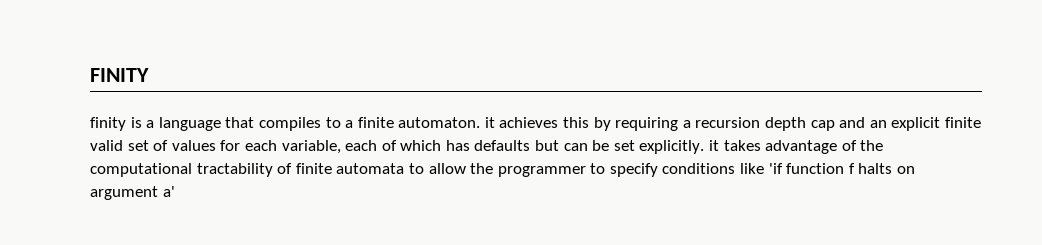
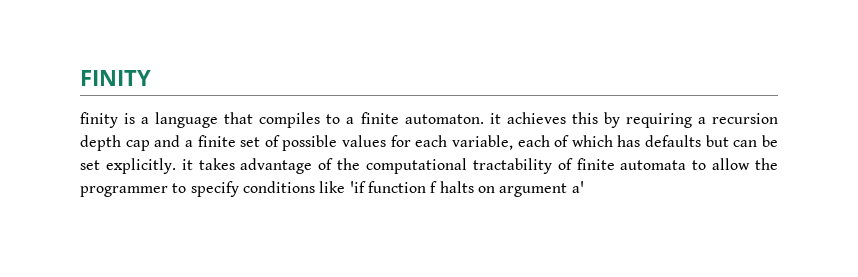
- finity is a language that compiles to a finite automaton. it achieves this by requiring a recursion depth cap and an explicit finite valid set of values for each variable, each of which has defaults but can be set explicitly. it takes advantage of the computational tractability of finite automata to allow the programmer to specify conditions like 'if function f halts on argument a'
+ finity is a language that compiles to a finite automaton. it achieves this by requiring a recursion depth cap and a finite set of possible values for each variable, each of which has defaults but can be set explicitly. it takes advantage of the computational tractability of finite automata to allow the programmer to specify conditions like 'if function f halts on argument a'

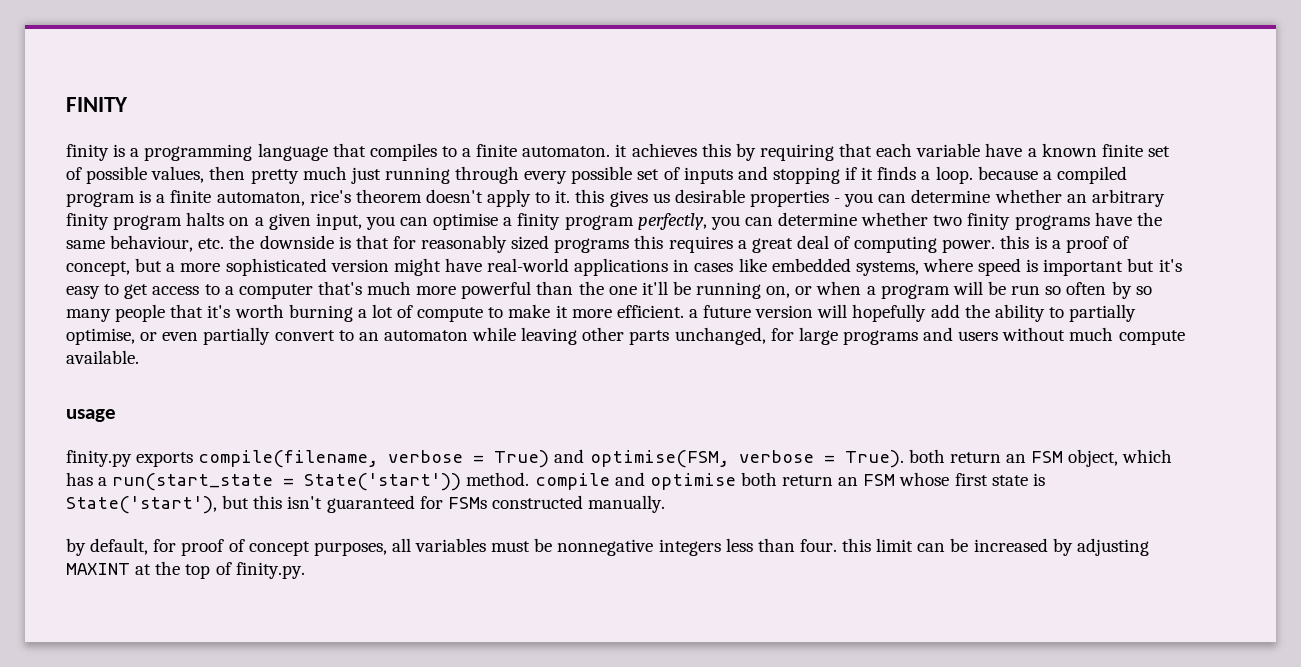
- finity is a language that compiles to a finite automaton. it achieves this by requiring a recursion depth cap and a finite set of possible values for each variable, each of which has defaults but can be set explicitly. it takes advantage of the computational tractability of finite automata to allow the programmer to specify conditions like 'if function f halts on argument a'
+ finity is a programming language that compiles to a finite automaton. it achieves this by requiring that each variable have a known finite set of possible values, then pretty much just running through every possible set of inputs and stopping if it finds a loop. because a compiled program is a finite automaton, rice's theorem doesn't apply to it. this gives us desirable properties - you can determine whether an arbitrary finity program halts on a given input, you can optimise a finity program perfectly, you can determine whether two finity programs have the same behaviour, etc. the downside is that for reasonably sized programs this requires a great deal of computing power. this is a proof of concept, but a more sophisticated version might have real-world applications in cases like embedded systems, where speed is important but it's easy to get access to a computer that's much more powerful than the one it'll be running on, or when a program will be run so often by so many people that it's worth burning a lot of compute to make it more efficient. a future version will hopefully add the ability to partially optimise, or even partially convert to an automaton while leaving other parts unchanged, for large programs and users without much compute available.
+ usage
+ finity.py exports compile(filename, verbose = True) and optimise(FSM, verbose = True). both return an FSM object, which has a run(start_state = State('start')) method. compile and optimise both return an FSM whose first state is State('start'), but this isn't guaranteed for FSMs constructed manually.
+ by default, for proof of concept purposes, all variables must be nonnegative integers less than four. this limit can be increased by adjusting MAXINT at the top of finity.py.

